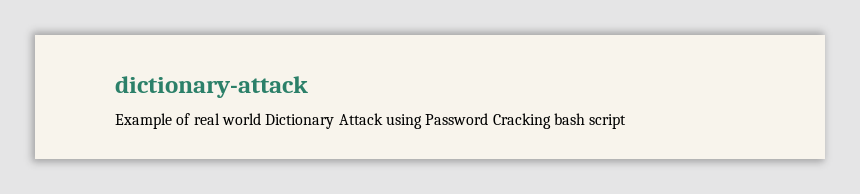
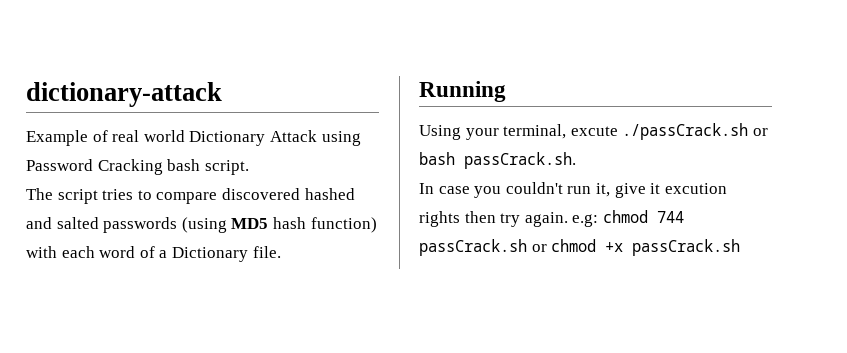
- Example of real world Dictionary Attack using Password Cracking bash script
+ Example of real world Dictionary Attack using Password Cracking bash script.
+ The script tries to compare discovered hashed and salted passwords (using MD5 hash function) with each word of a Dictionary file.
+ Running
+ Using your terminal, excute ./passCrack.sh or bash passCrack.sh.
+ In case you couldn't run it, give it excution rights then try again. e.g: chmod 744 passCrack.sh or chmod +x passCrack.sh

